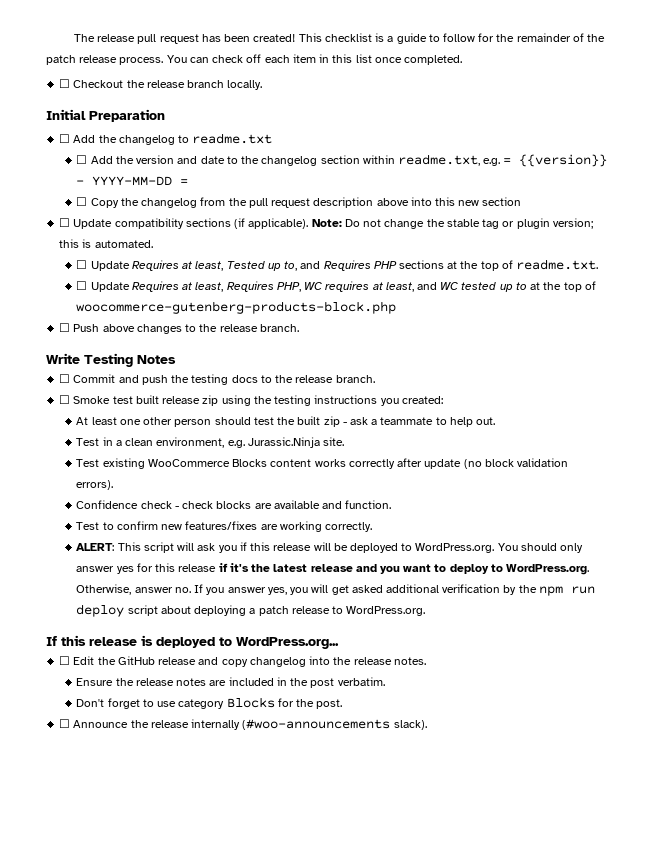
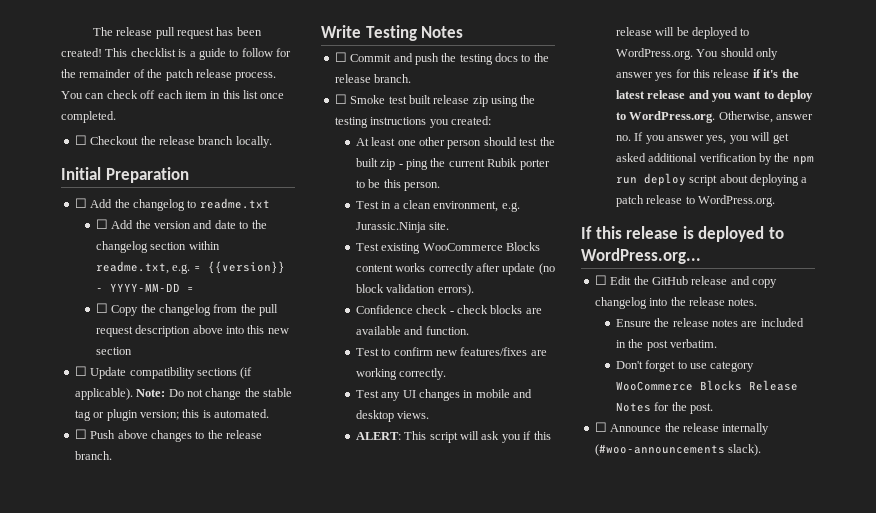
- ☐ Update Requires at least, Tested up to, and Requires PHP sections at the top of readme.txt.
- ☐ Update Requires at least, Requires PHP, WC requires at least, and WC tested up to at the top of woocommerce-gutenberg-products-block.php
- At least one other person should test the built zip - ask a teammate to help out.
+ At least one other person should test the built zip - ping the current Rubik porter to be this person.
+ Test any UI changes in mobile and desktop views.
- Don't forget to use category Blocks for the post.
+ Don't forget to use category WooCommerce Blocks Release Notes for the post.

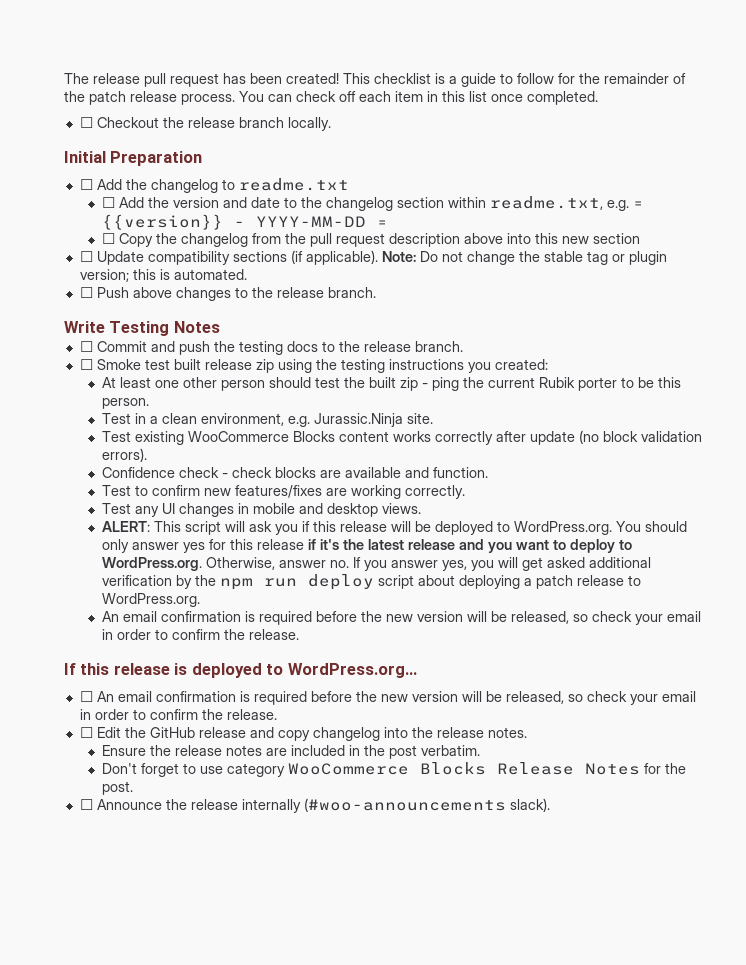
  ALERT: This script will ask you if this release will be deployed to WordPress.org. You should only answer yes for this release if it's the latest release and you want to deploy to WordPress.org. Otherwise, answer no. If you answer yes, you will get asked additional verification by the npm run deploy script about deploying a patch release to WordPress.org.
+ An email confirmation is required before the new version will be released, so check your email in order to confirm the release.
+ ☐ An email confirmation is required before the new version will be released, so check your email in order to confirm the release.

